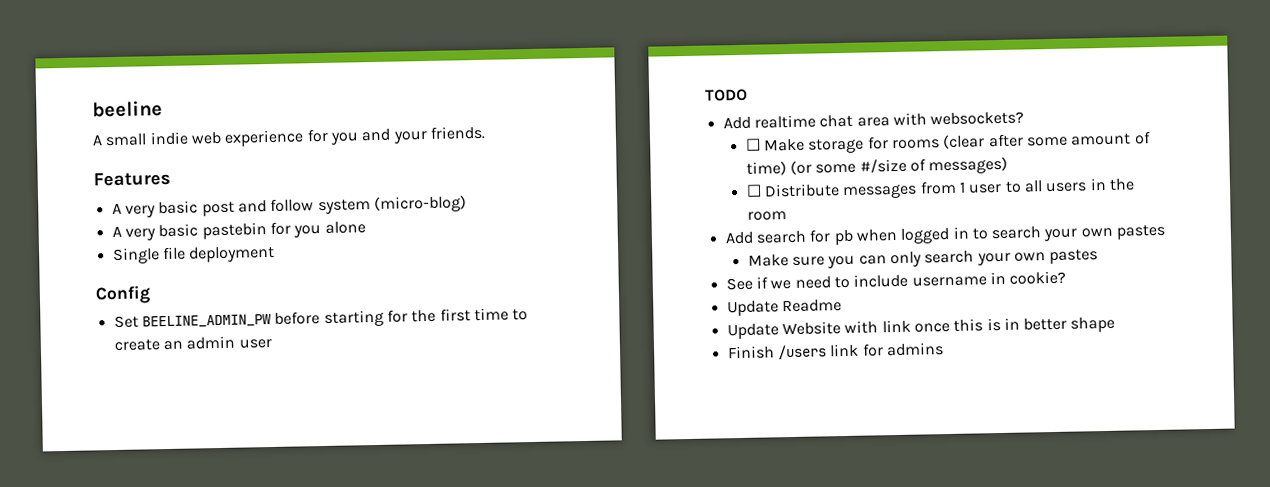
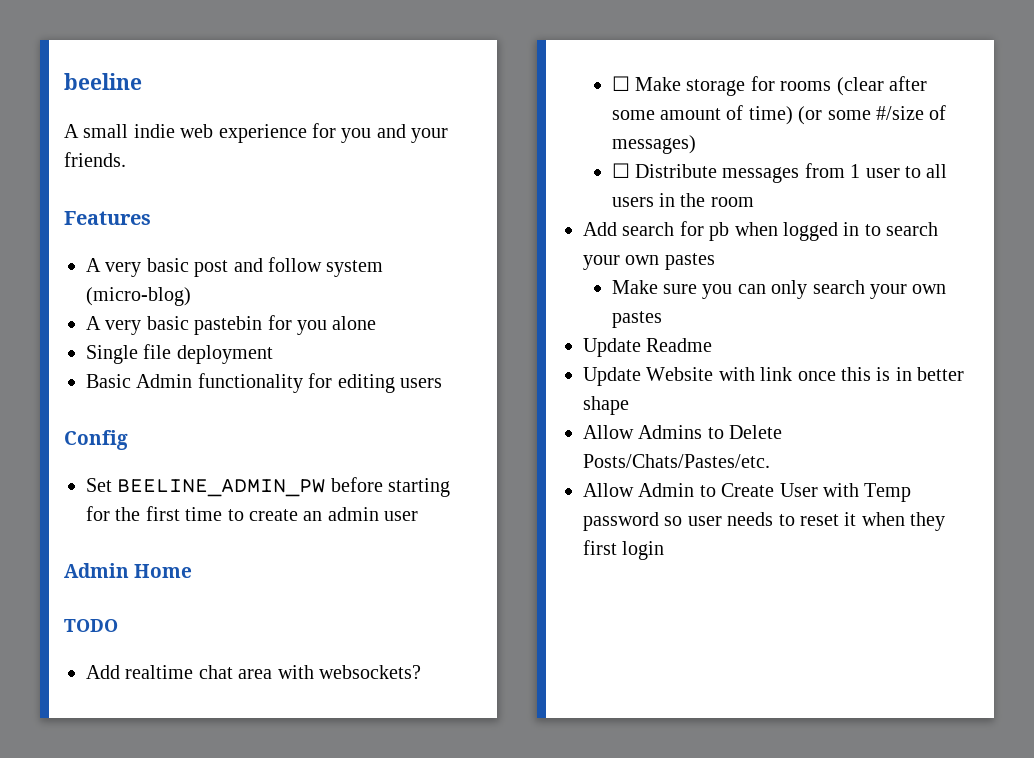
+ Basic Admin functionality for editing users
+ Admin Home
- See if we need to include username in cookie?
- Finish /users link for admins
+ Allow Admins to Delete Posts/Chats/Pastes/etc.
+ Allow Admin to Create User with Temp password so user needs to reset it when they first login

